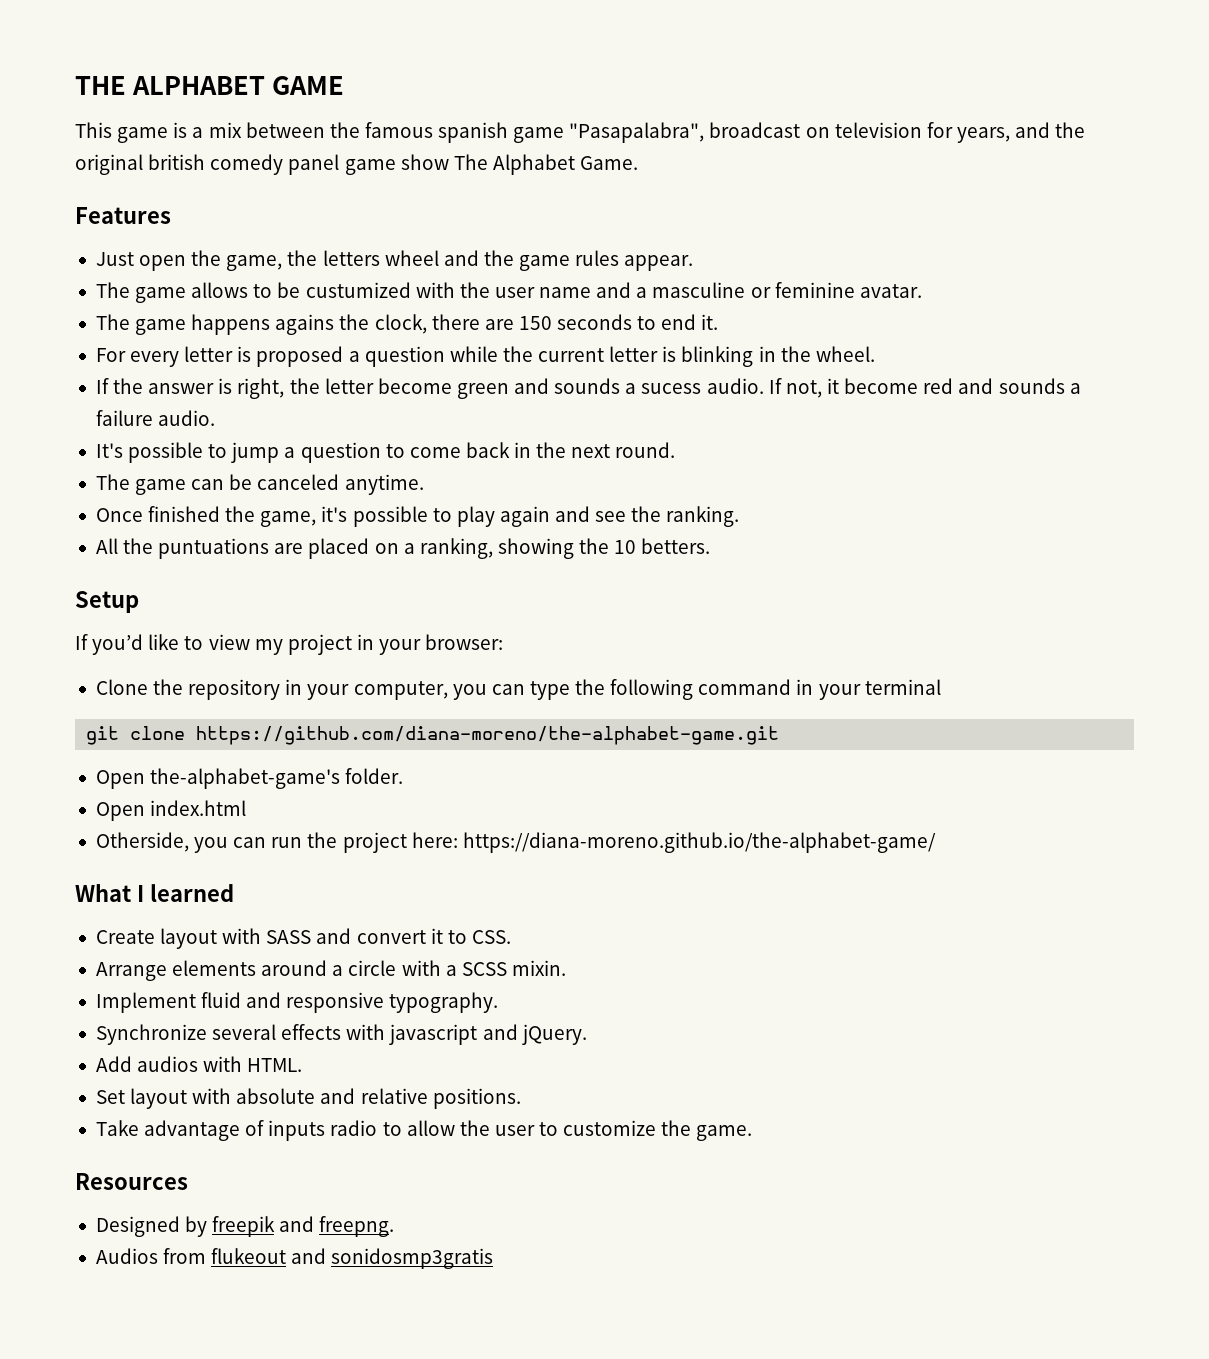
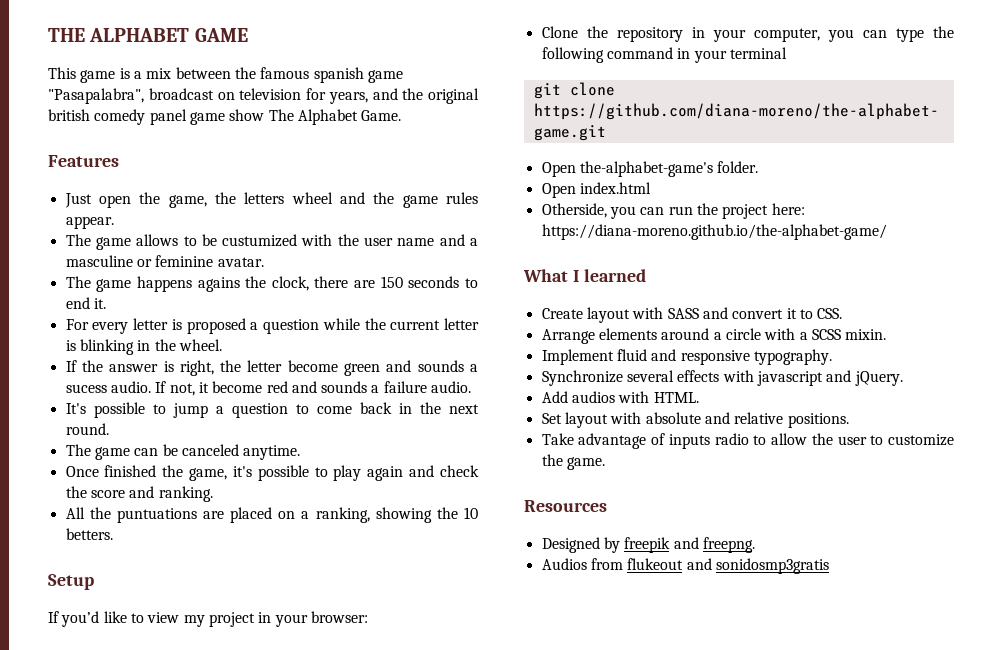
- Once finished the game, it's possible to play again and see the ranking.
+ Once finished the game, it's possible to play again and check the score and ranking.

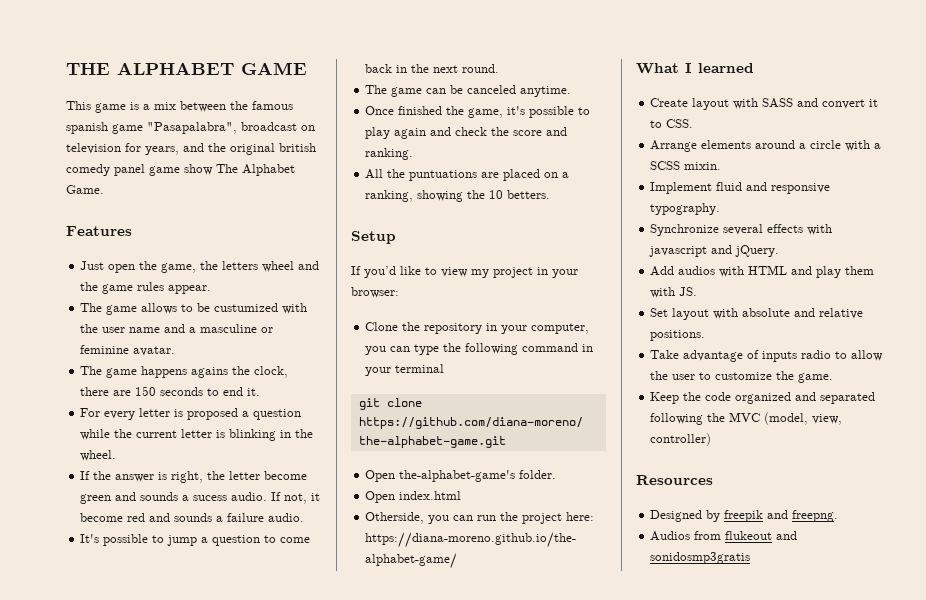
- Add audios with HTML.
+ Add audios with HTML and play them with JS.
+ Keep the code organized and separated following the MVC (model, view, controller)

